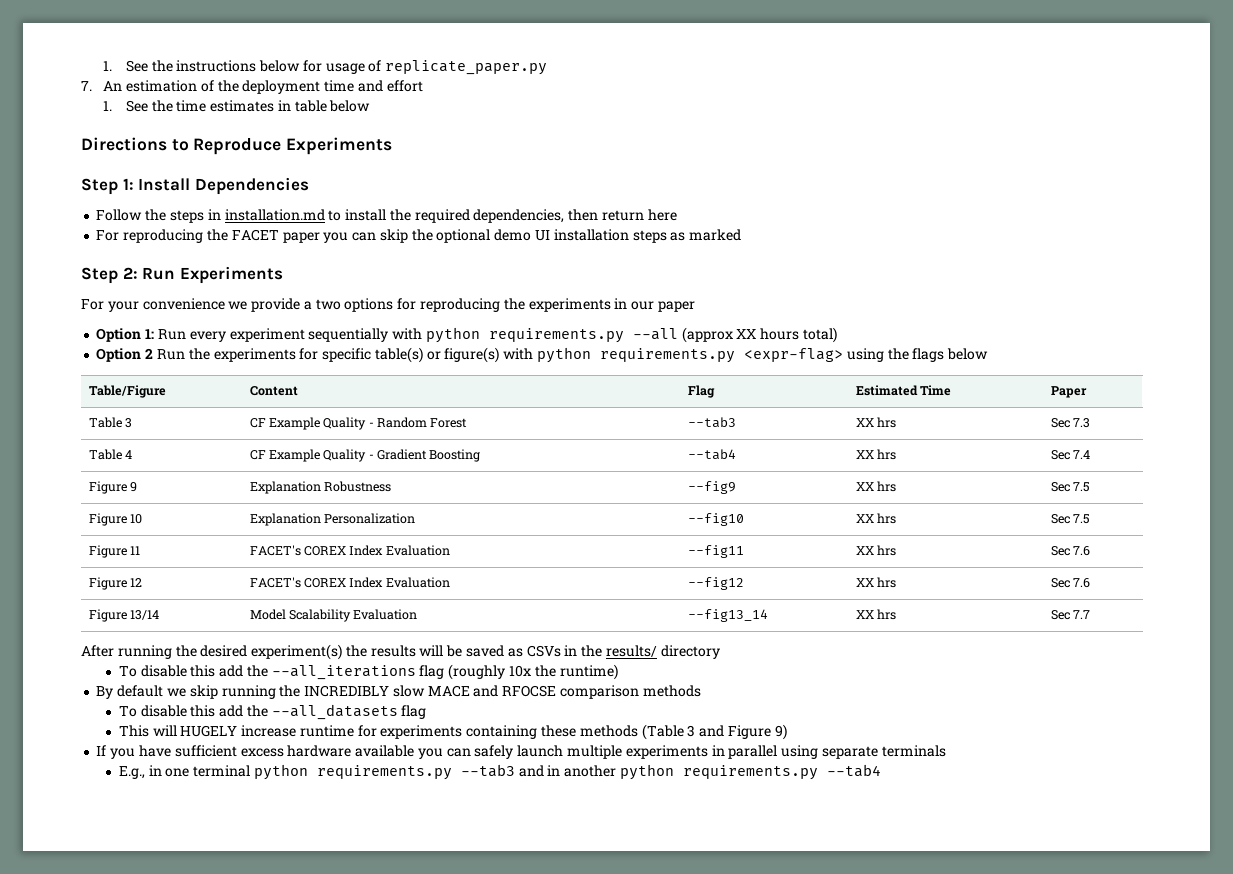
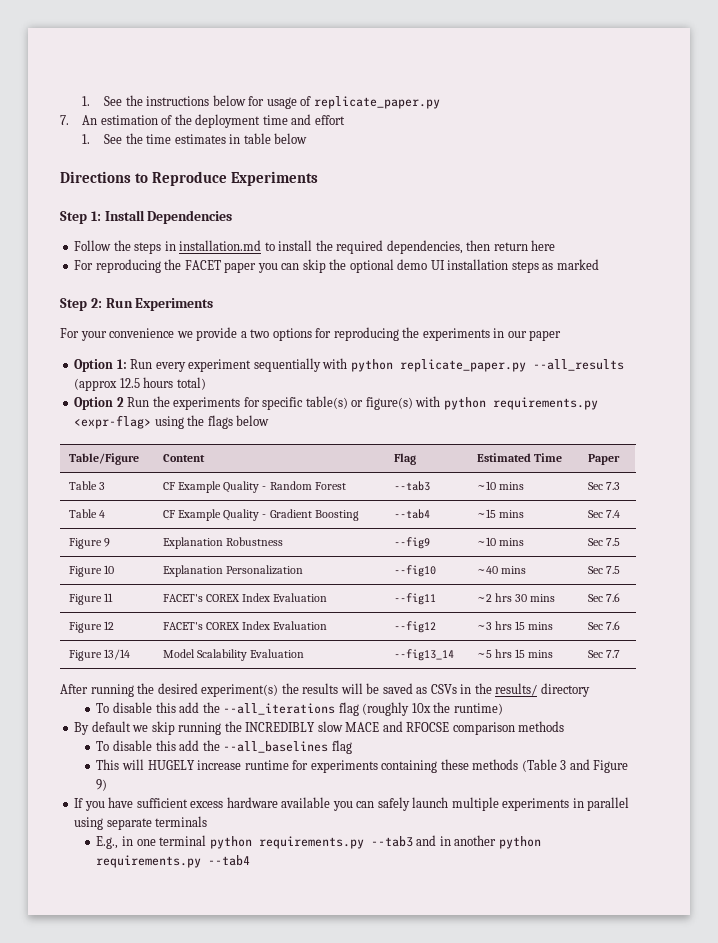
- Option 1: Run every experiment sequentially with python requirements.py --all (approx XX hours total)
+ Option 1: Run every experiment sequentially with python replicate_paper.py --all_results (approx 12.5 hours total)
- Table 3 | CF Example Quality - Random Forest | --tab3 | XX hrs | Sec 7.3
+ Table 3 | CF Example Quality - Random Forest | --tab3 | ~10 mins | Sec 7.3
- Table 4 | CF Example Quality - Gradient Boosting | --tab4 | XX hrs | Sec 7.4
+ Table 4 | CF Example Quality - Gradient Boosting | --tab4 | ~15 mins | Sec 7.4
- Figure 9 | Explanation Robustness | --fig9 | XX hrs | Sec 7.5
+ Figure 9 | Explanation Robustness | --fig9 | ~10 mins | Sec 7.5
- Figure 10 | Explanation Personalization | --fig10 | XX hrs | Sec 7.5
+ Figure 10 | Explanation Personalization | --fig10 | ~40 mins | Sec 7.5
- Figure 11 | FACET's COREX Index Evaluation | --fig11 | XX hrs | Sec 7.6
+ Figure 11 | FACET's COREX Index Evaluation | --fig11 | ~2 hrs 30 mins | Sec 7.6
- Figure 12 | FACET's COREX Index Evaluation | --fig12 | XX hrs | Sec 7.6
+ Figure 12 | FACET's COREX Index Evaluation | --fig12 | ~3 hrs 15 mins | Sec 7.6
- Figure 13/14 | Model Scalability Evaluation | --fig13_14 | XX hrs | Sec 7.7
+ Figure 13/14 | Model Scalability Evaluation | --fig13_14 | ~5 hrs 15 mins | Sec 7.7
- To disable this add the --all_datasets flag
+ To disable this add the --all_baselines flag

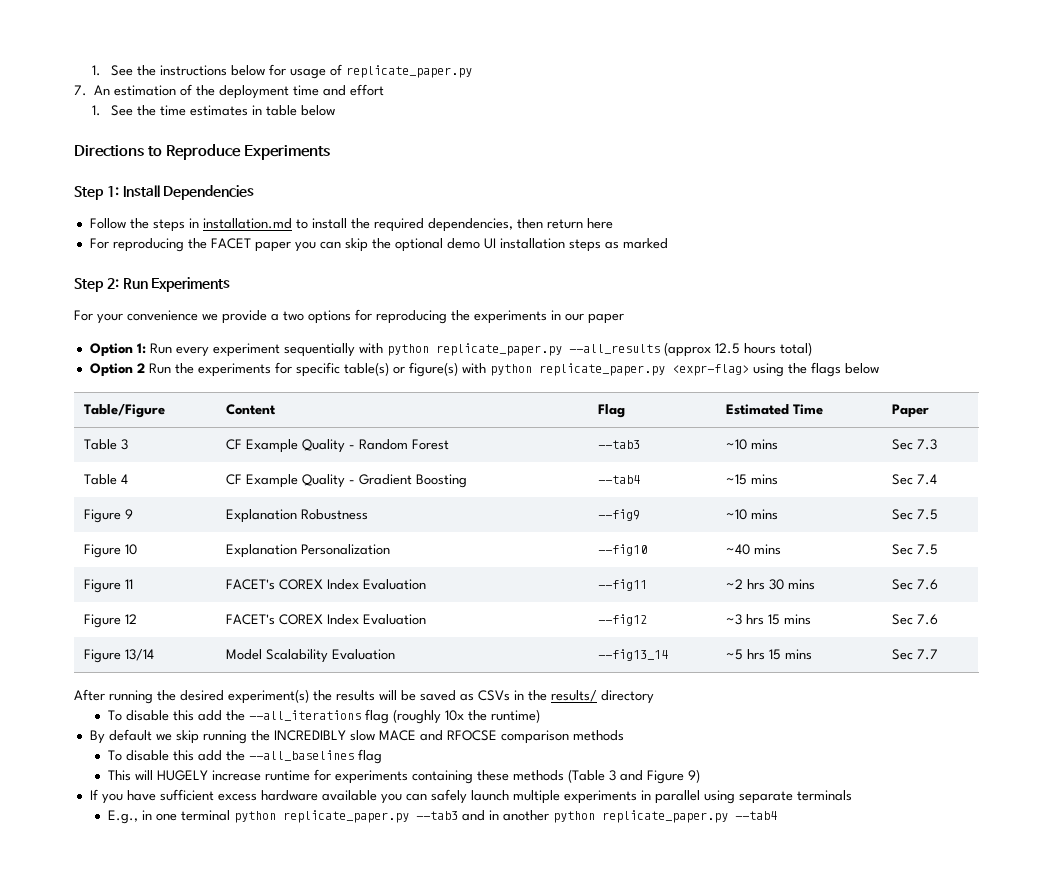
- Option 2 Run the experiments for specific table(s) or figure(s) with python requirements.py <expr-flag> using the flags below
+ Option 2 Run the experiments for specific table(s) or figure(s) with python replicate_paper.py <expr-flag> using the flags below
- E.g., in one terminal python requirements.py --tab3 and in another python requirements.py --tab4
+ E.g., in one terminal python replicate_paper.py --tab3 and in another python replicate_paper.py --tab4

